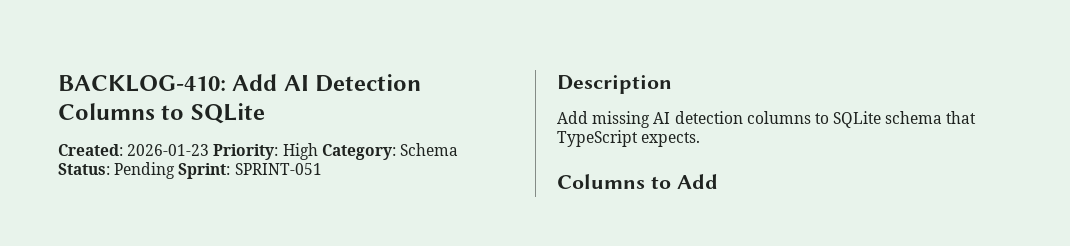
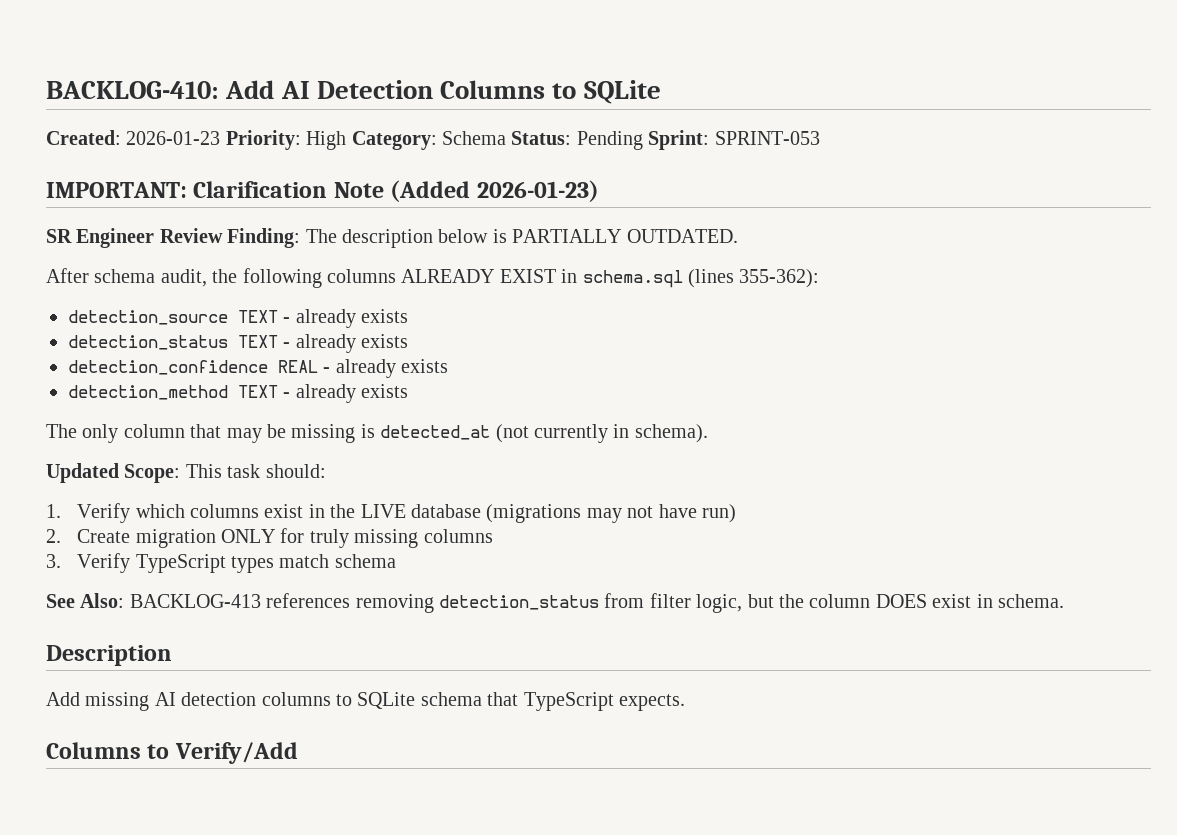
- Created: 2026-01-23 Priority: High Category: Schema Status: Pending Sprint: SPRINT-051
+ Created: 2026-01-23 Priority: High Category: Schema Status: Pending Sprint: SPRINT-053
+ IMPORTANT: Clarification Note (Added 2026-01-23)
+ SR Engineer Review Finding: The description below is PARTIALLY OUTDATED.
+ After schema audit, the following columns ALREADY EXIST in schema.sql (lines 355-362):
+ detection_source TEXT - already exists
+ detection_status TEXT - already exists
+ detection_confidence REAL - already exists
+ detection_method TEXT - already exists
+ The only column that may be missing is detected_at (not currently in schema).
+ Updated Scope: This task should:
+ 1. Verify which columns exist in the LIVE database (migrations may not have run)
+ 2. Create migration ONLY for truly missing columns
+ 3. Verify TypeScript types match schema
+ See Also: BACKLOG-413 references removing detection_status from filter logic, but the column DOES exist in schema.
- Columns to Add
+ Columns to Verify/Add

